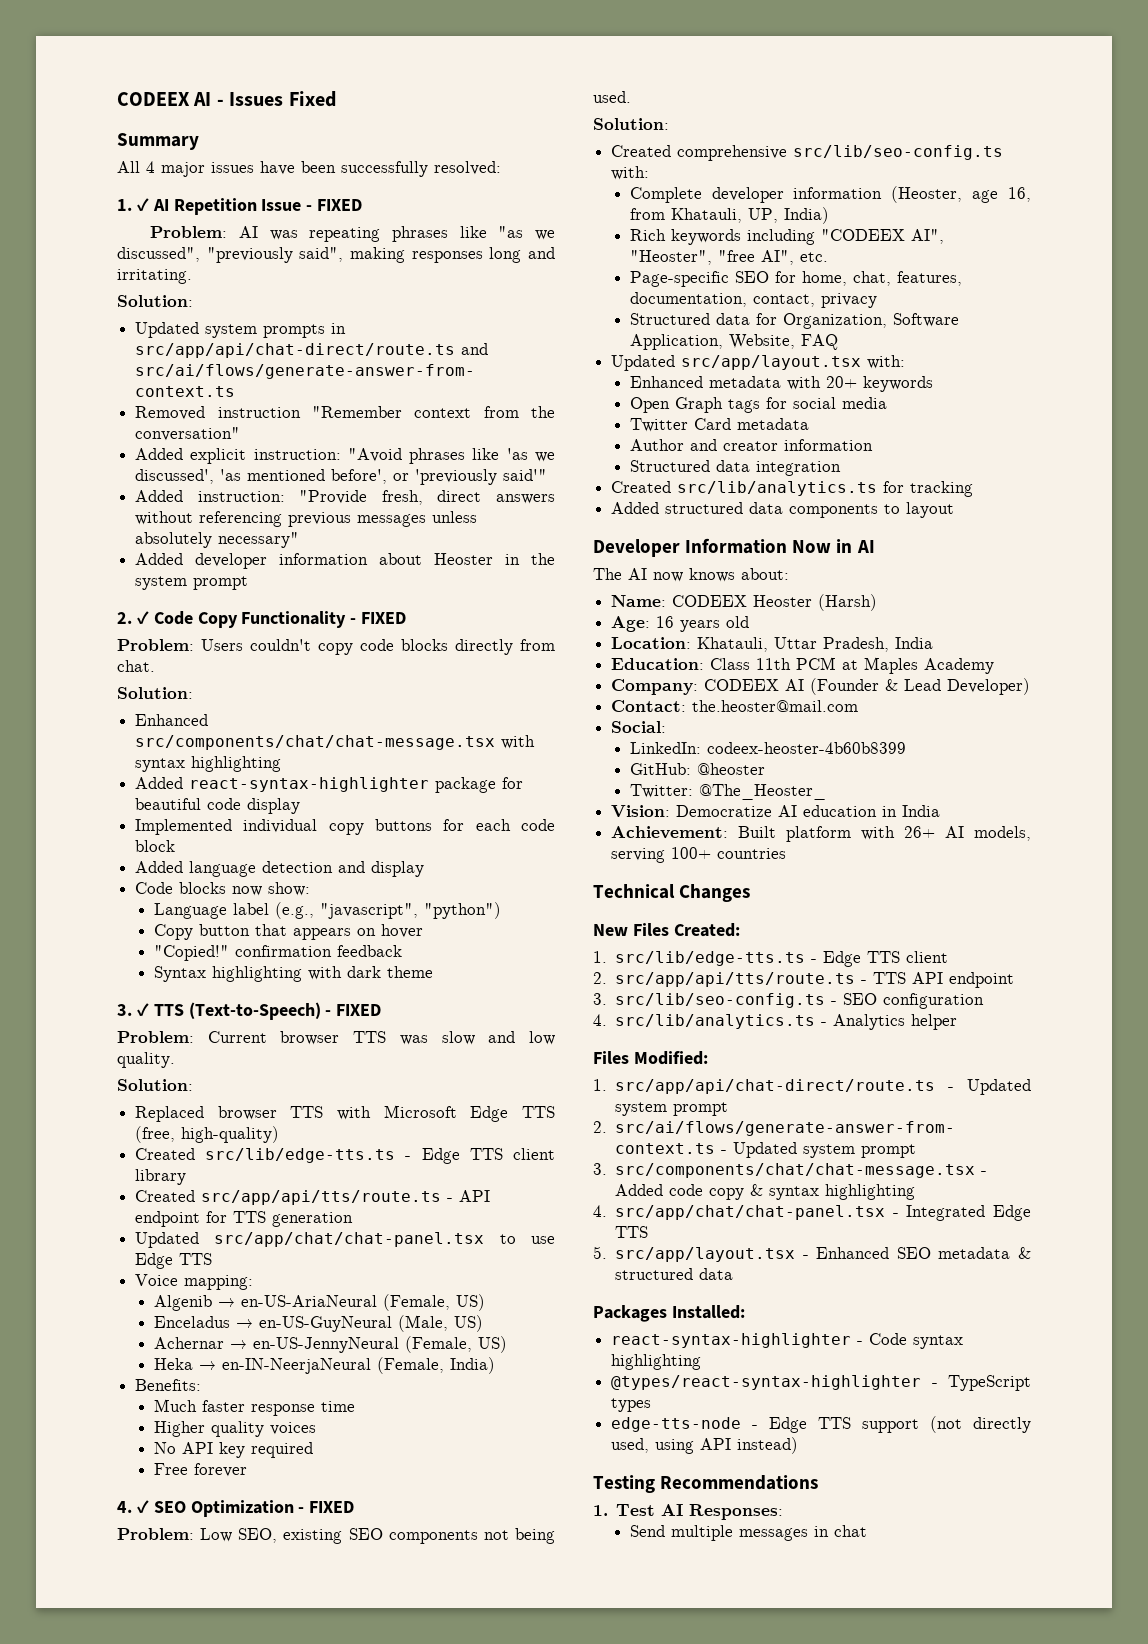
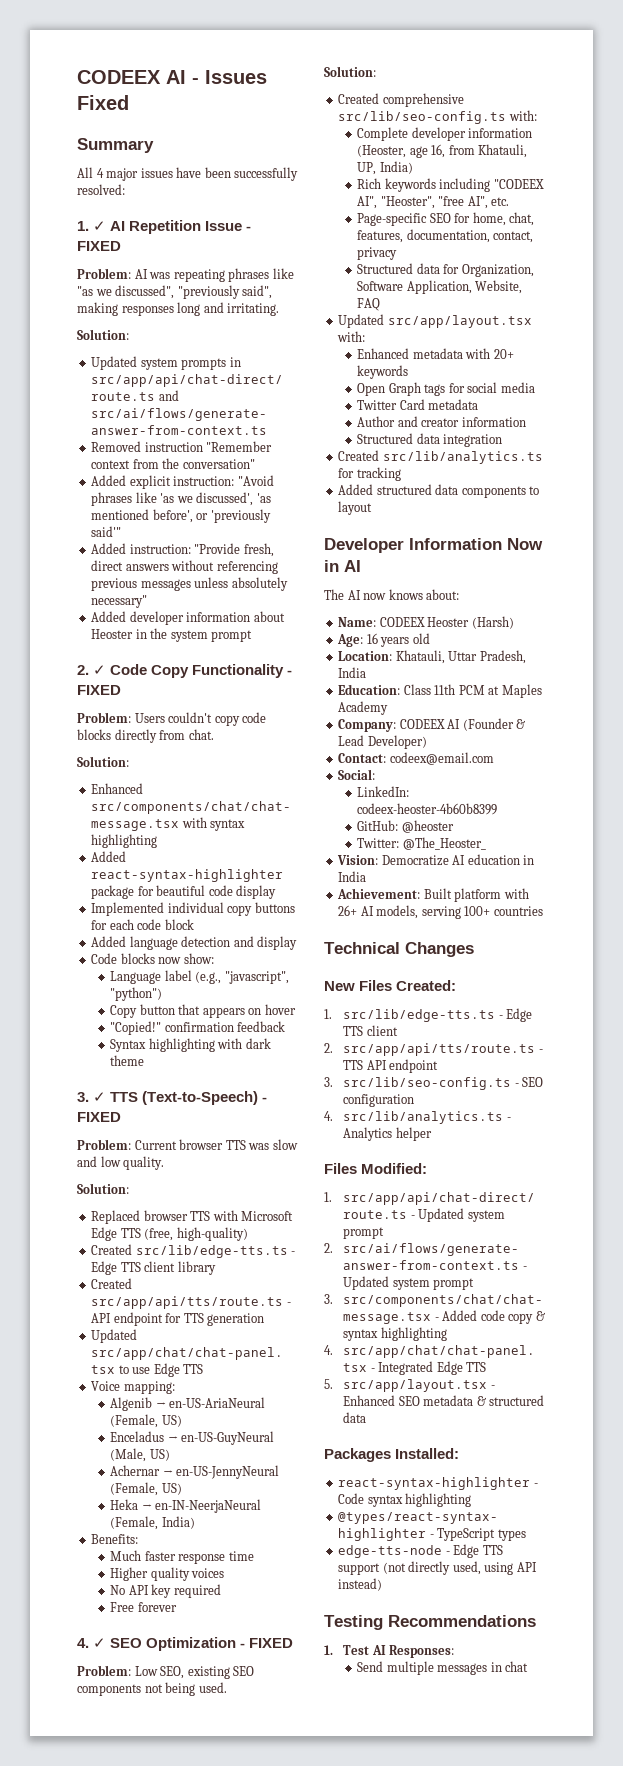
- Contact: the.heoster@mail.com
+ Contact: codeex@email.com

